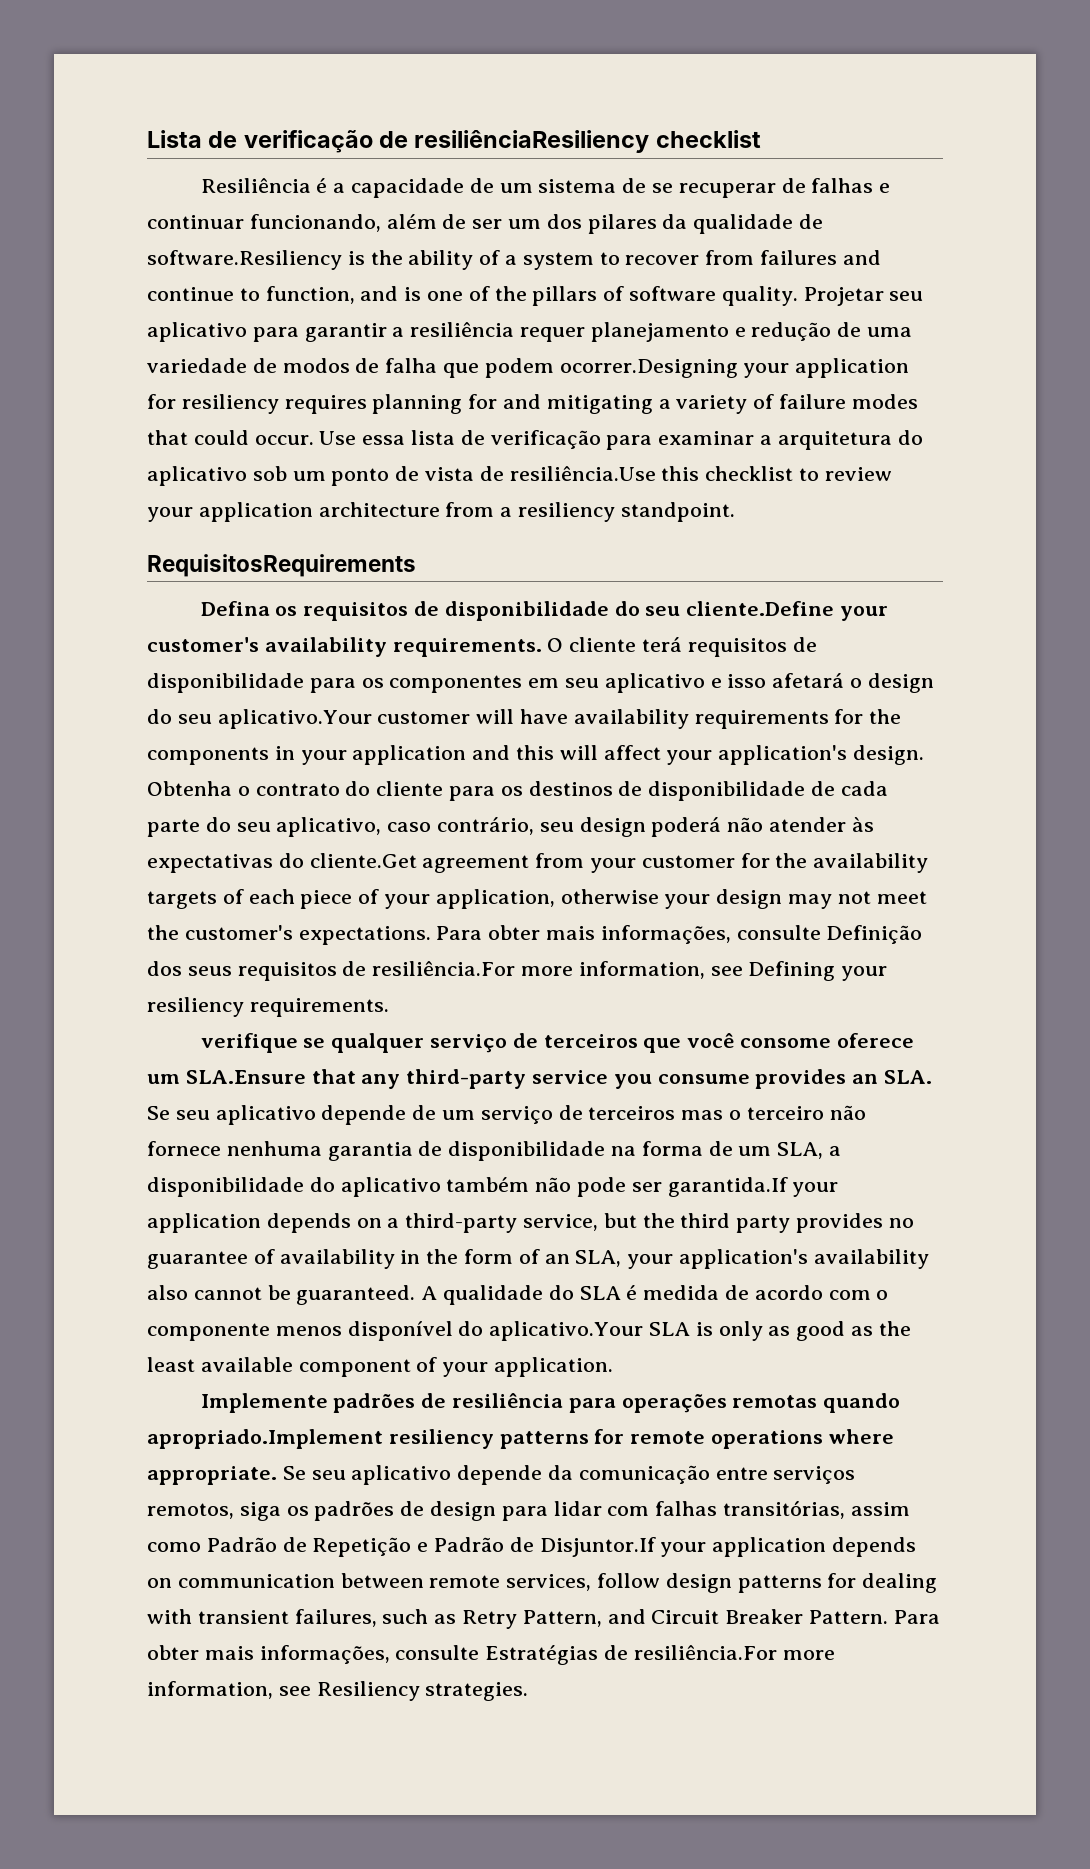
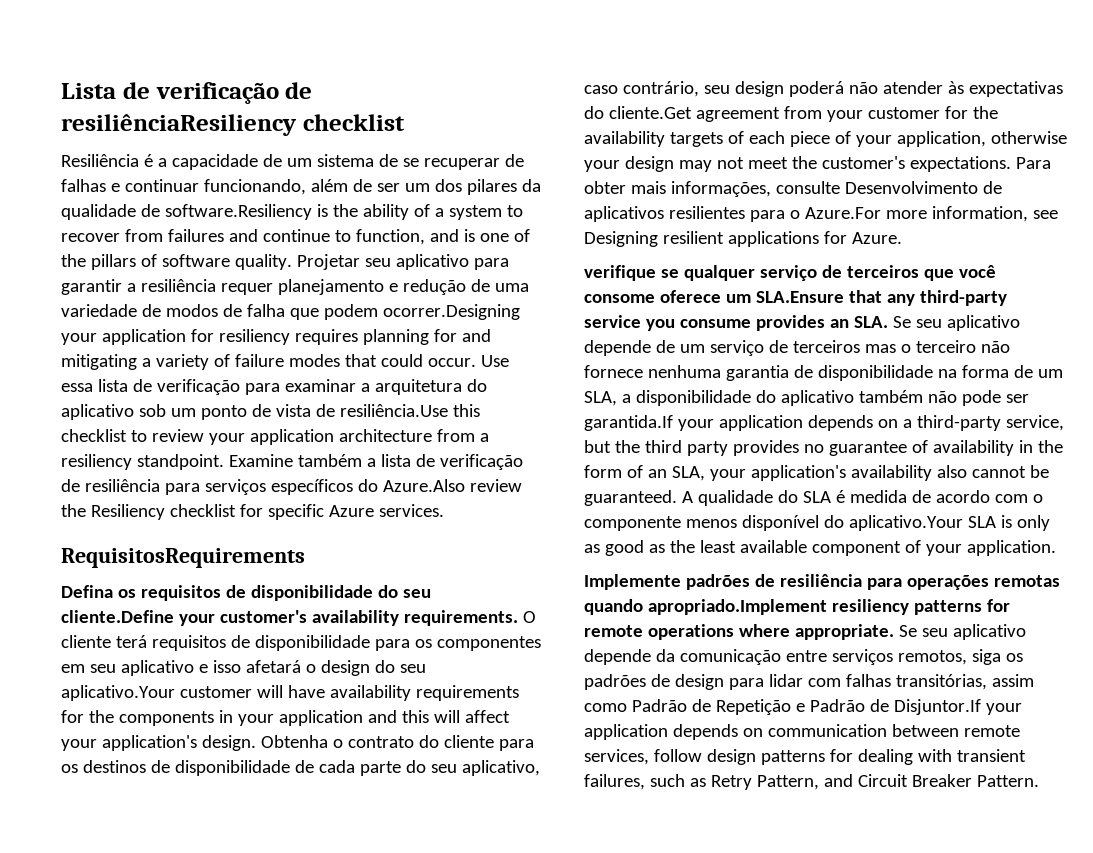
+ Examine também a lista de verificação de resiliência para serviços específicos do Azure.Also review the Resiliency checklist for specific Azure services.
- Para obter mais informações, consulte Definição dos seus requisitos de resiliência.For more information, see Defining your resiliency requirements.
+ Para obter mais informações, consulte Desenvolvimento de aplicativos resilientes para o Azure.For more information, see Designing resilient applications for Azure.
- Para obter mais informações, consulte Estratégias de resiliência.For more information, see Resiliency strategies.

